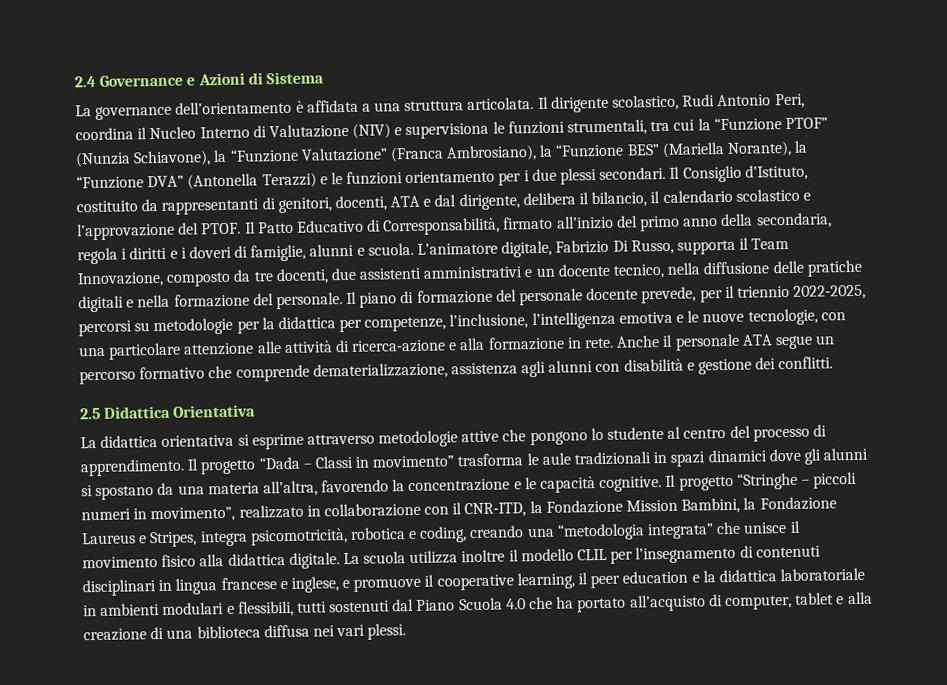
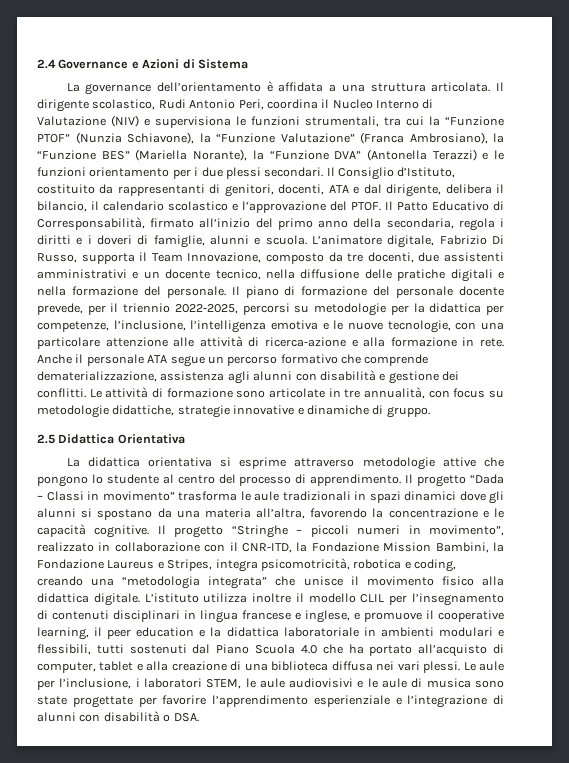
+ Le attività di formazione sono articolate in tre annualità, con focus su metodologie didattiche, strategie innovative e dinamiche di gruppo.
- La scuola utilizza inoltre il modello CLIL per l’insegnamento di contenuti disciplinari in lingua francese e inglese, e promuove il cooperative learning, il peer education e la didattica laboratoriale in ambienti modulari e flessibili, tutti sostenuti dal Piano Scuola 4.0 che ha portato all’acquisto di computer, tablet e alla creazione di una biblioteca diffusa nei vari plessi.
+ L’istituto utilizza inoltre il modello CLIL per l’insegnamento di contenuti disciplinari in lingua francese e inglese, e promuove il cooperative learning, il peer education e la didattica laboratoriale in ambienti modulari e flessibili, tutti sostenuti dal Piano Scuola 4.0 che ha portato all’acquisto di computer, tablet e alla creazione di una biblioteca diffusa nei vari plessi.
+ Le aule per l’inclusione, i laboratori STEM, le aule audiovisivi e le aule di musica sono state progettate per favorire l’apprendimento esperienziale e l’integrazione di alunni con disabilità o DSA.

